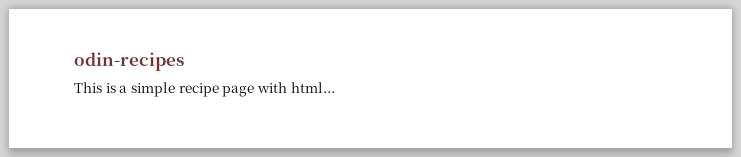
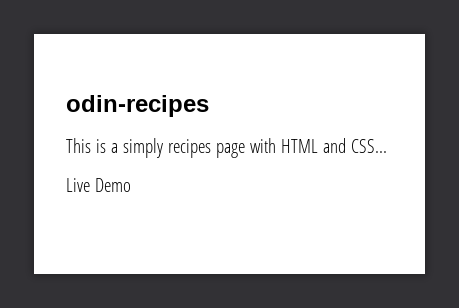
- This is a simple recipe page with html...
+ This is a simply recipes page with HTML and CSS...
+ Live Demo

